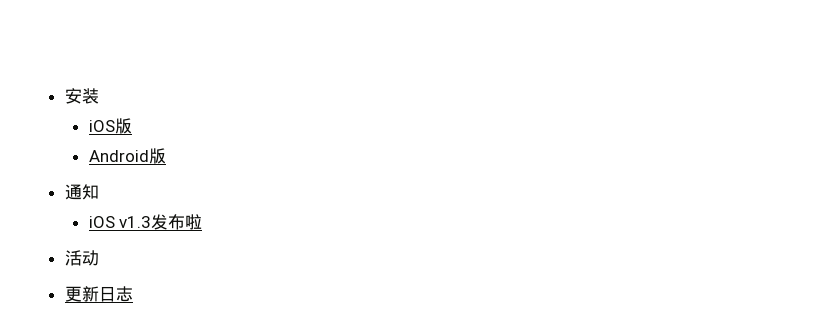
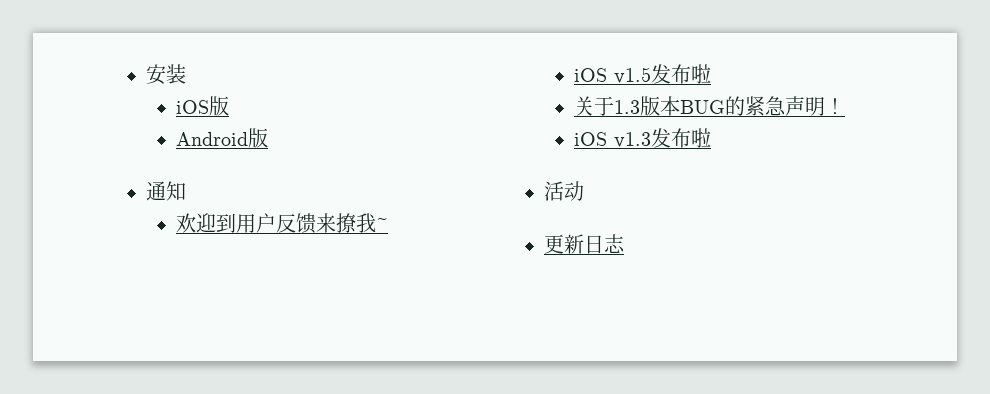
+ 欢迎到用户反馈来撩我~
+ iOS v1.5发布啦
+ 关于1.3版本BUG的紧急声明！

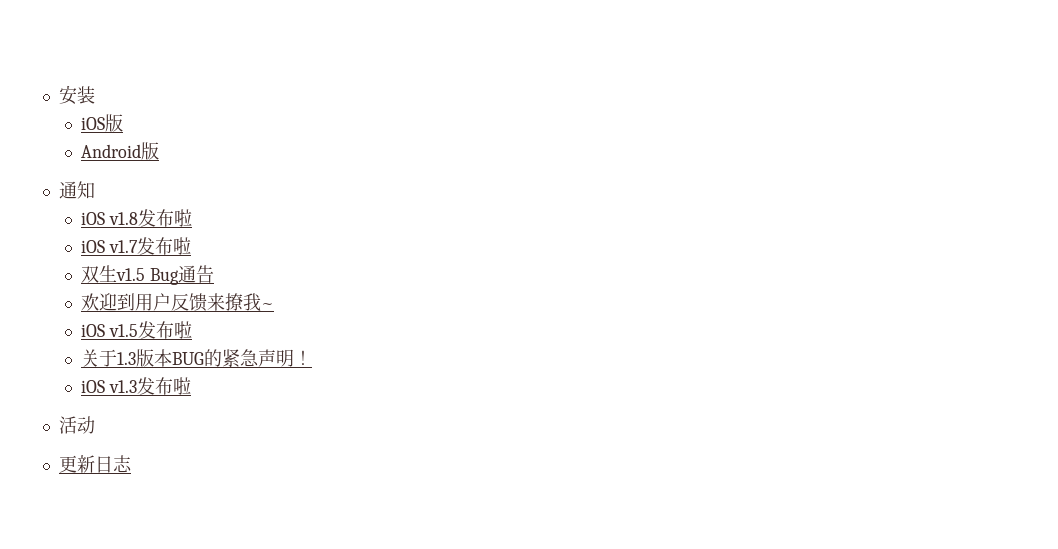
+ iOS v1.8发布啦
+ iOS v1.7发布啦
+ 双生v1.5 Bug通告

